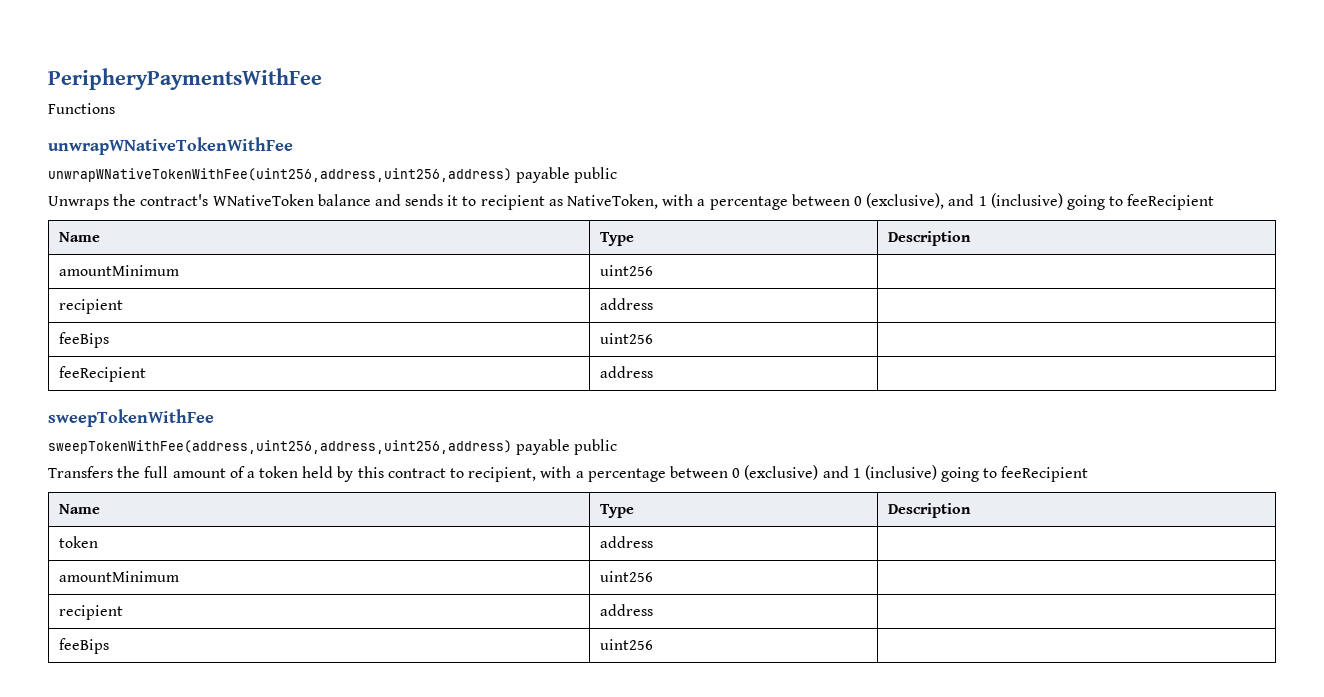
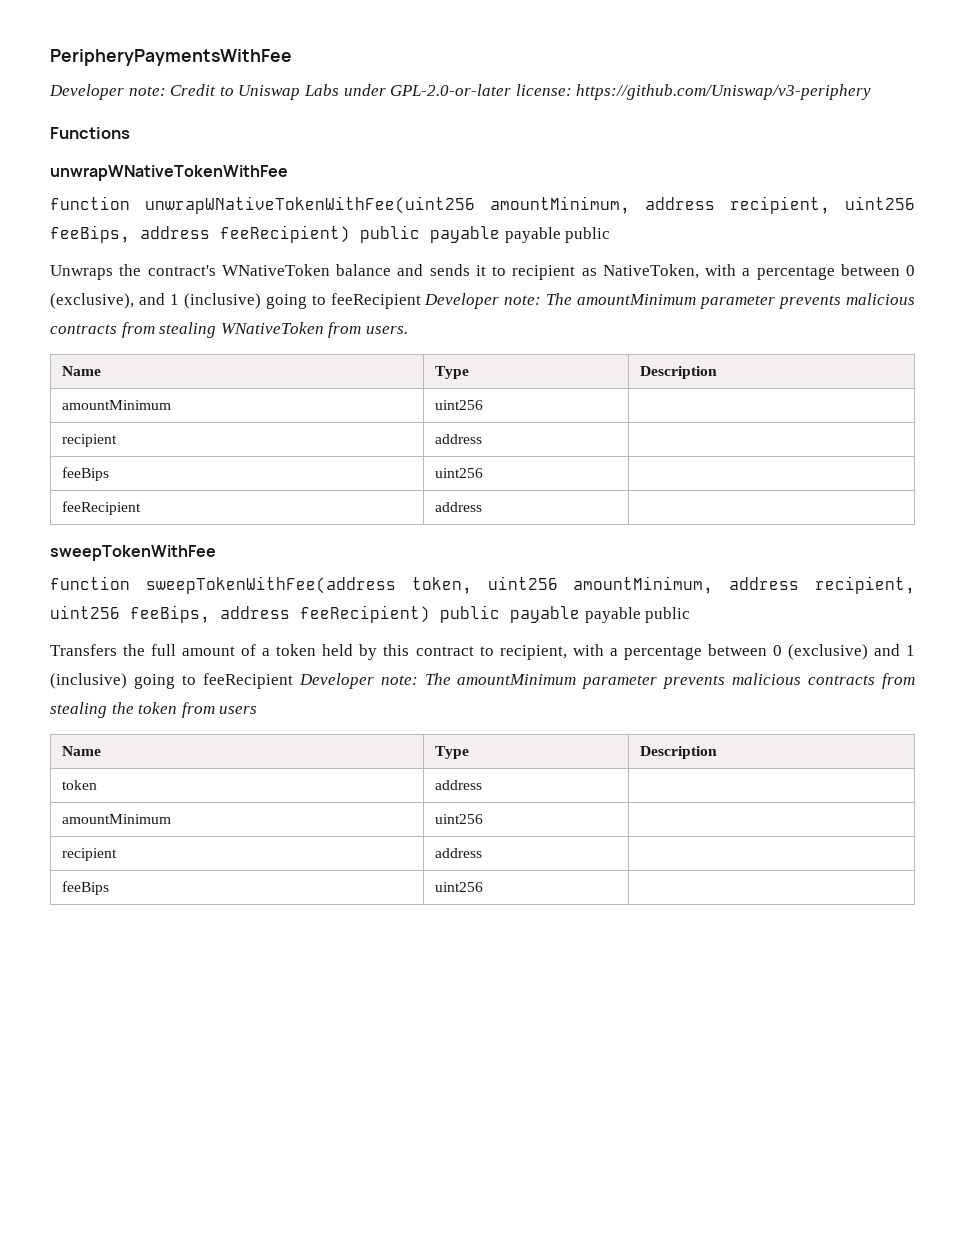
+ Developer note: Credit to Uniswap Labs under GPL-2.0-or-later license: https://github.com/Uniswap/v3-periphery
  Functions
  unwrapWNativeTokenWithFee
- unwrapWNativeTokenWithFee(uint256,address,uint256,address) payable public
+ function unwrapWNativeTokenWithFee(uint256 amountMinimum, address recipient, uint256 feeBips, address feeRecipient) public payable payable public
- Unwraps the contract's WNativeToken balance and sends it to recipient as NativeToken, with a percentage between 0 (exclusive), and 1 (inclusive) going to feeRecipient
+ Unwraps the contract's WNativeToken balance and sends it to recipient as NativeToken, with a percentage between 0 (exclusive), and 1 (inclusive) going to feeRecipient Developer note: The amountMinimum parameter prevents malicious contracts from stealing WNativeToken from users.
- sweepTokenWithFee(address,uint256,address,uint256,address) payable public
+ function sweepTokenWithFee(address token, uint256 amountMinimum, address recipient, uint256 feeBips, address feeRecipient) public payable payable public
- Transfers the full amount of a token held by this contract to recipient, with a percentage between 0 (exclusive) and 1 (inclusive) going to feeRecipient
+ Transfers the full amount of a token held by this contract to recipient, with a percentage between 0 (exclusive) and 1 (inclusive) going to feeRecipient Developer note: The amountMinimum parameter prevents malicious contracts from stealing the token from users

